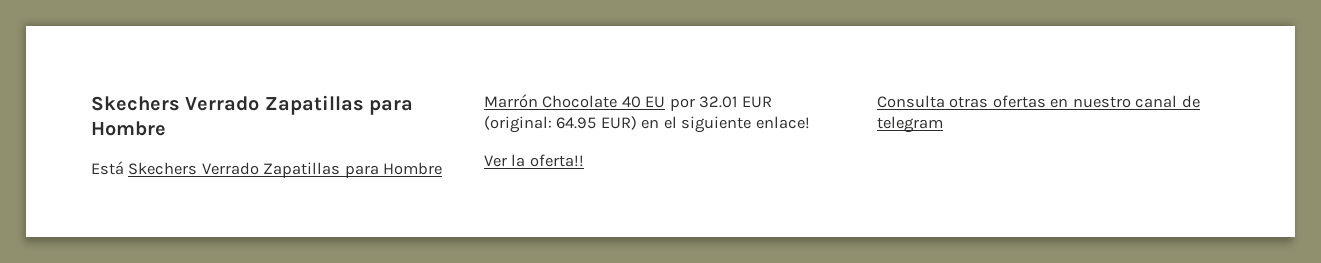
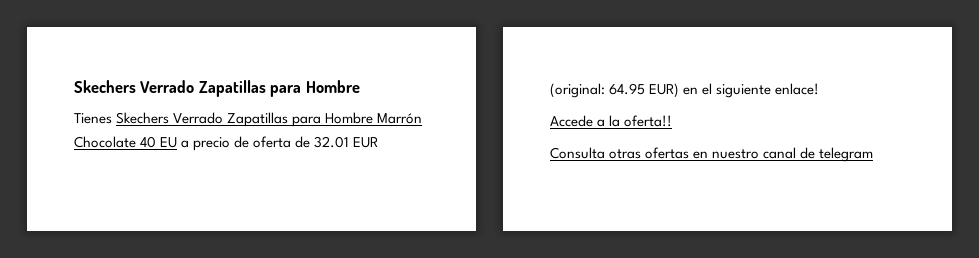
- Está Skechers Verrado Zapatillas para Hombre Marrón Chocolate 40 EU por 32.01 EUR (original: 64.95 EUR) en el siguiente enlace!
+ Tienes Skechers Verrado Zapatillas para Hombre Marrón Chocolate 40 EU a precio de oferta de 32.01 EUR (original: 64.95 EUR) en el siguiente enlace!
- Ver la oferta!!
+ Accede a la oferta!!

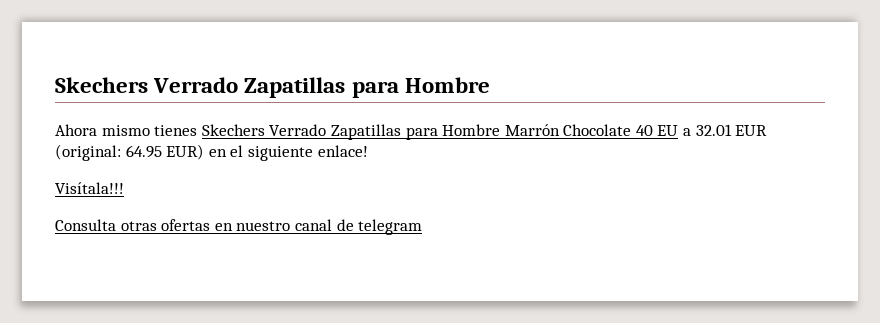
- Tienes Skechers Verrado Zapatillas para Hombre Marrón Chocolate 40 EU a precio de oferta de 32.01 EUR (original: 64.95 EUR) en el siguiente enlace!
+ Ahora mismo tienes Skechers Verrado Zapatillas para Hombre Marrón Chocolate 40 EU a 32.01 EUR (original: 64.95 EUR) en el siguiente enlace!
- Accede a la oferta!!
+ Visítala!!!

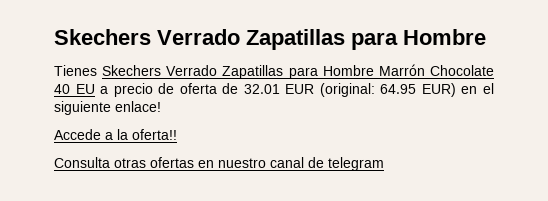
- Ahora mismo tienes Skechers Verrado Zapatillas para Hombre Marrón Chocolate 40 EU a 32.01 EUR (original: 64.95 EUR) en el siguiente enlace!
+ Tienes Skechers Verrado Zapatillas para Hombre Marrón Chocolate 40 EU a precio de oferta de 32.01 EUR (original: 64.95 EUR) en el siguiente enlace!
- Visítala!!!
+ Accede a la oferta!!

